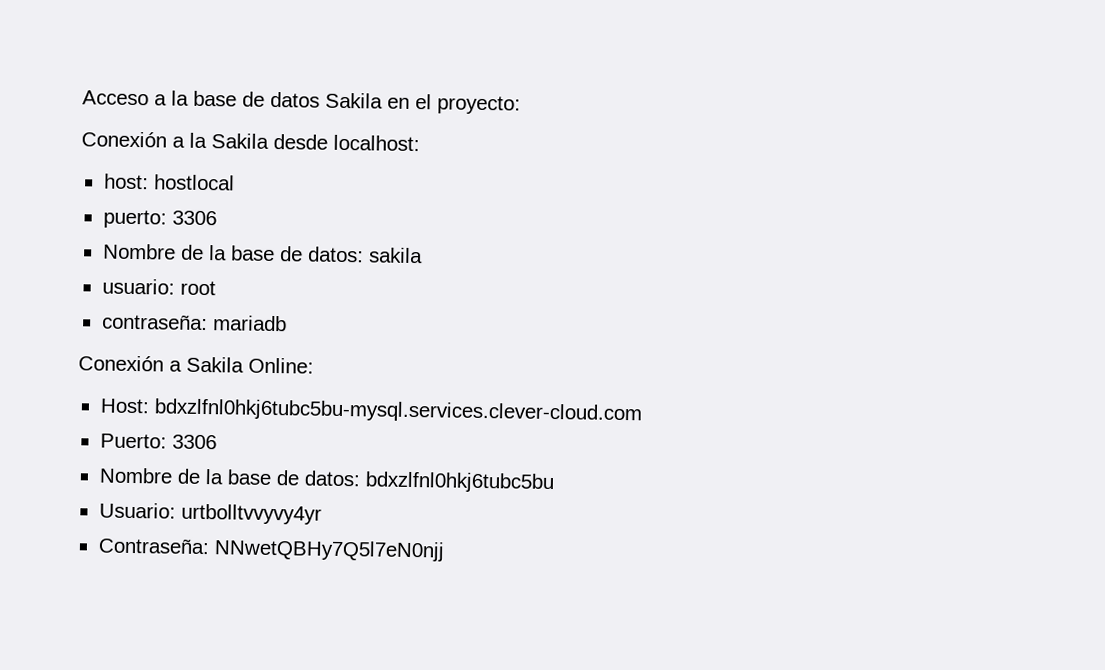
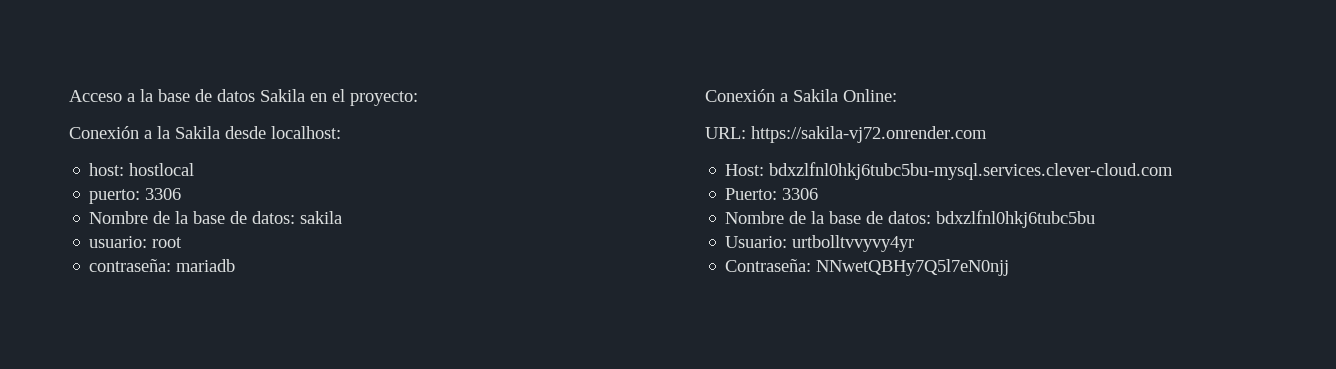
+ URL: https://sakila-vj72.onrender.com

